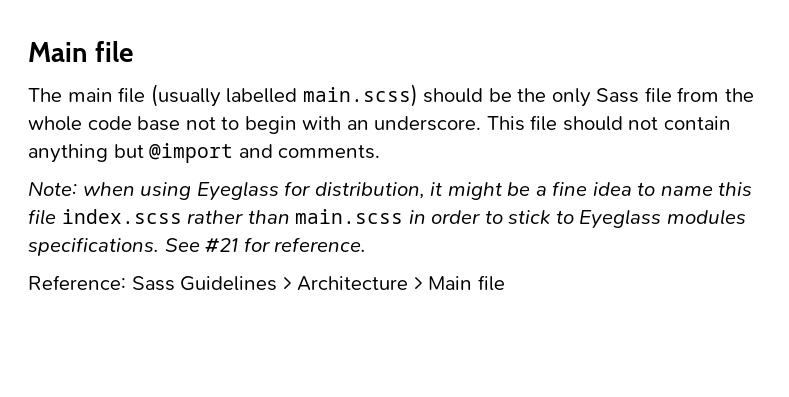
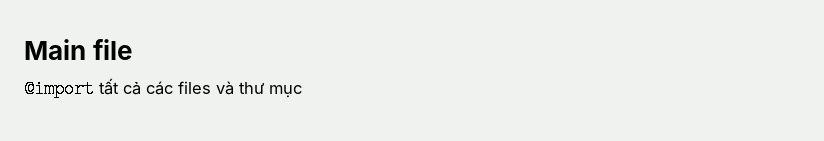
- The main file (usually labelled main.scss) should be the only Sass file from the whole code base not to begin with an underscore. This file should not contain anything but @import and comments.
- Note: when using Eyeglass for distribution, it might be a fine idea to name this file index.scss rather than main.scss in order to stick to Eyeglass modules specifications. See #21 for reference.
- Reference: Sass Guidelines > Architecture > Main file
+ @import tất cả các files và thư mục

